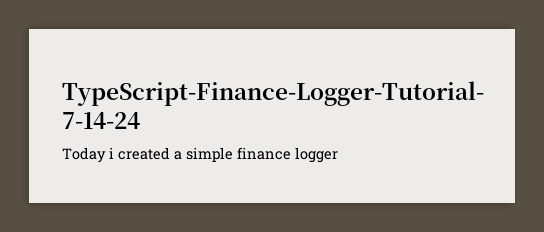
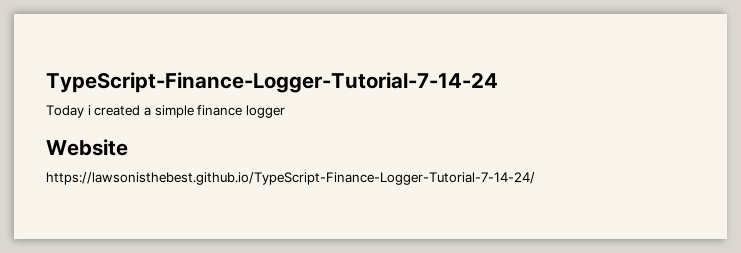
+ Website
+ https://lawsonisthebest.github.io/TypeScript-Finance-Logger-Tutorial-7-14-24/

